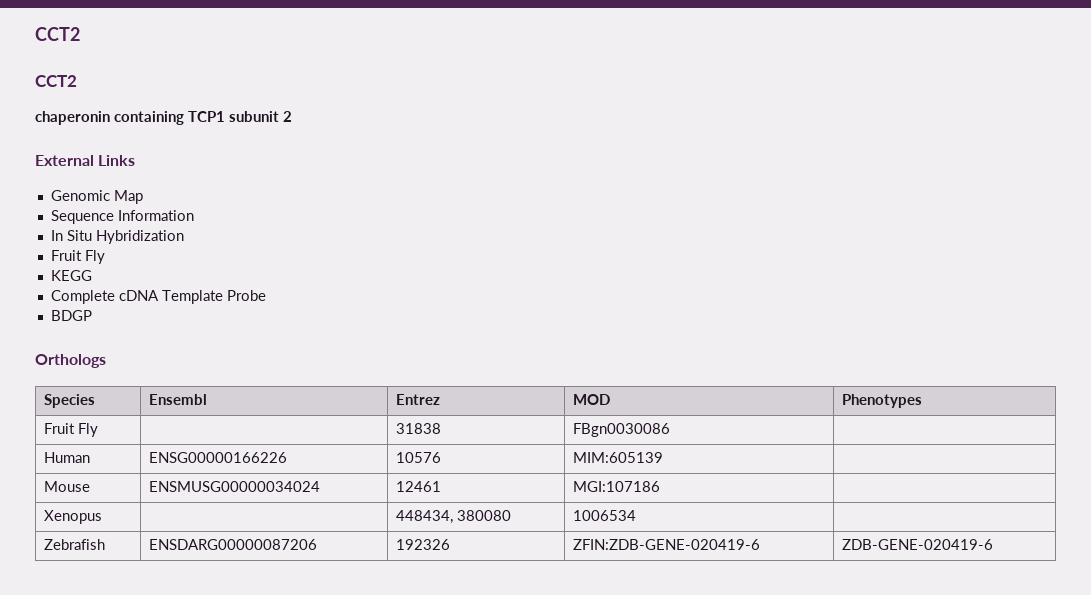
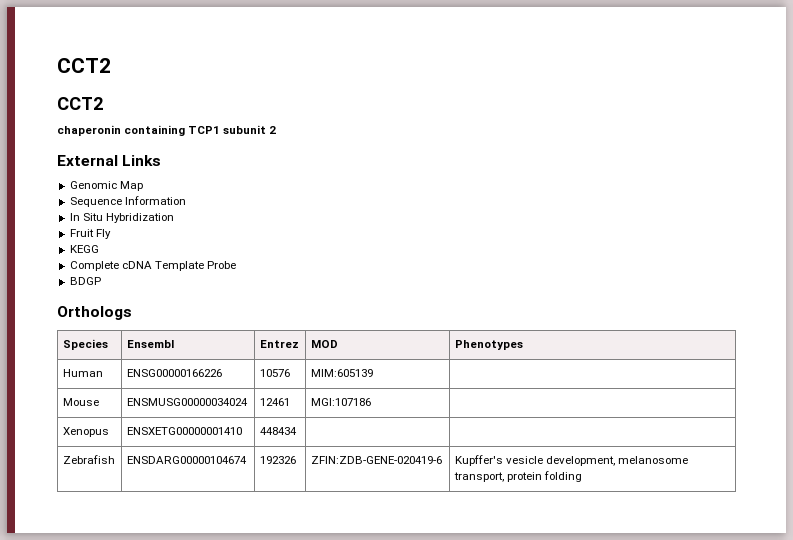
- Fruit Fly | | 31838 | FBgn0030086 |
- Xenopus | | 448434, 380080 | 1006534 |
+ Xenopus | ENSXETG00000001410 | 448434 | |
- Zebrafish | ENSDARG00000087206 | 192326 | ZFIN:ZDB-GENE-020419-6 | ZDB-GENE-020419-6
+ Zebrafish | ENSDARG00000104674 | 192326 | ZFIN:ZDB-GENE-020419-6 | Kupffer's vesicle development, melanosome transport, protein folding

